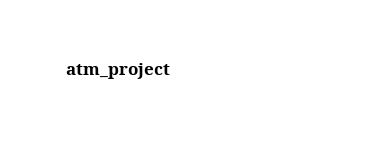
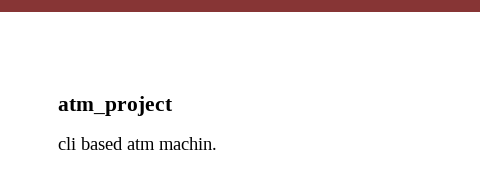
+ cli based atm machin.

